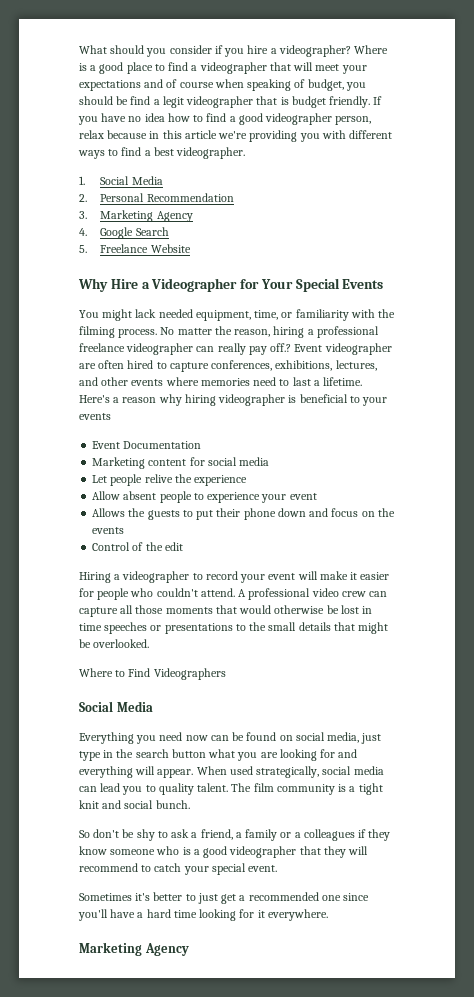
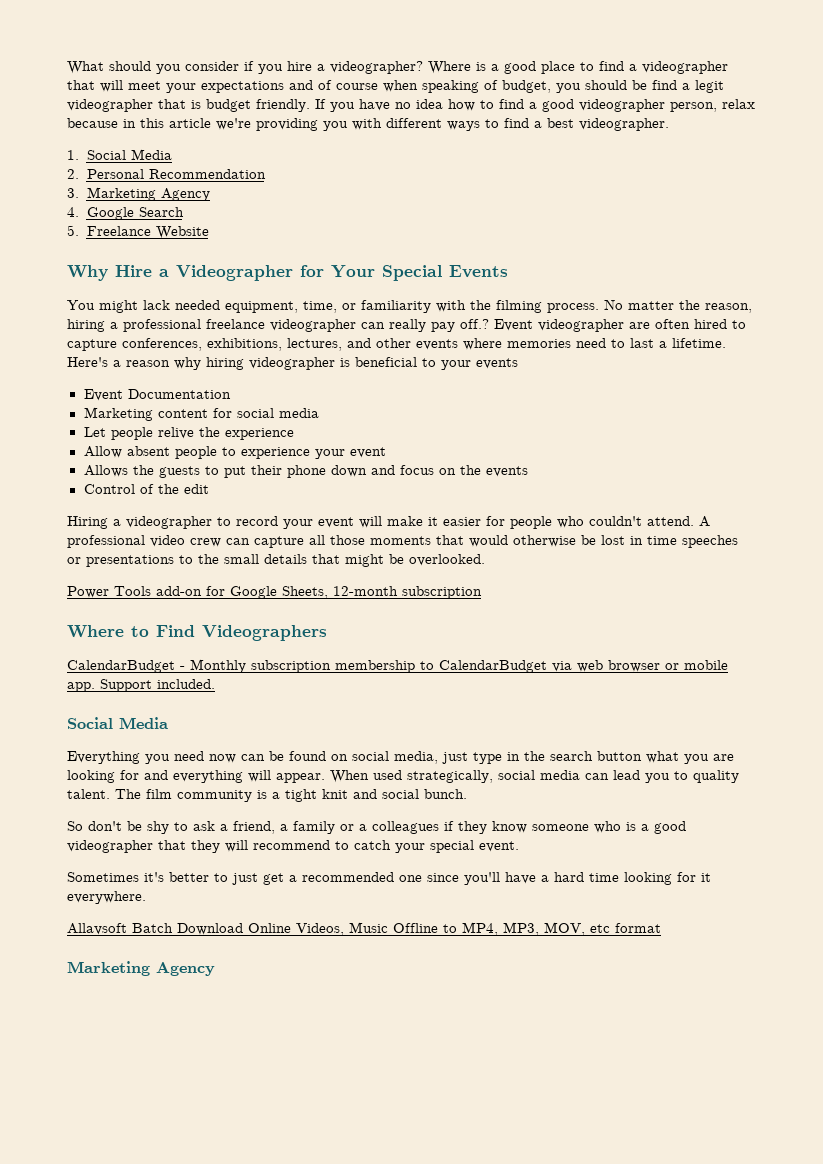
+ Power Tools add-on for Google Sheets, 12-month subscription
  Where to Find Videographers
+ CalendarBudget - Monthly subscription membership to CalendarBudget via web browser or mobile app. Support included.
+ Allavsoft Batch Download Online Videos, Music Offline to MP4, MP3, MOV, etc format

